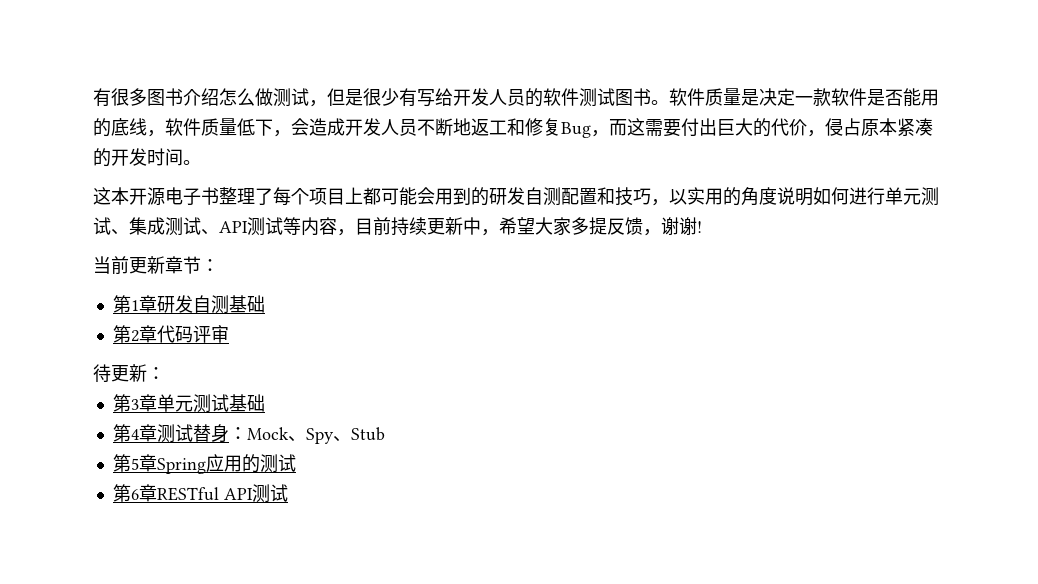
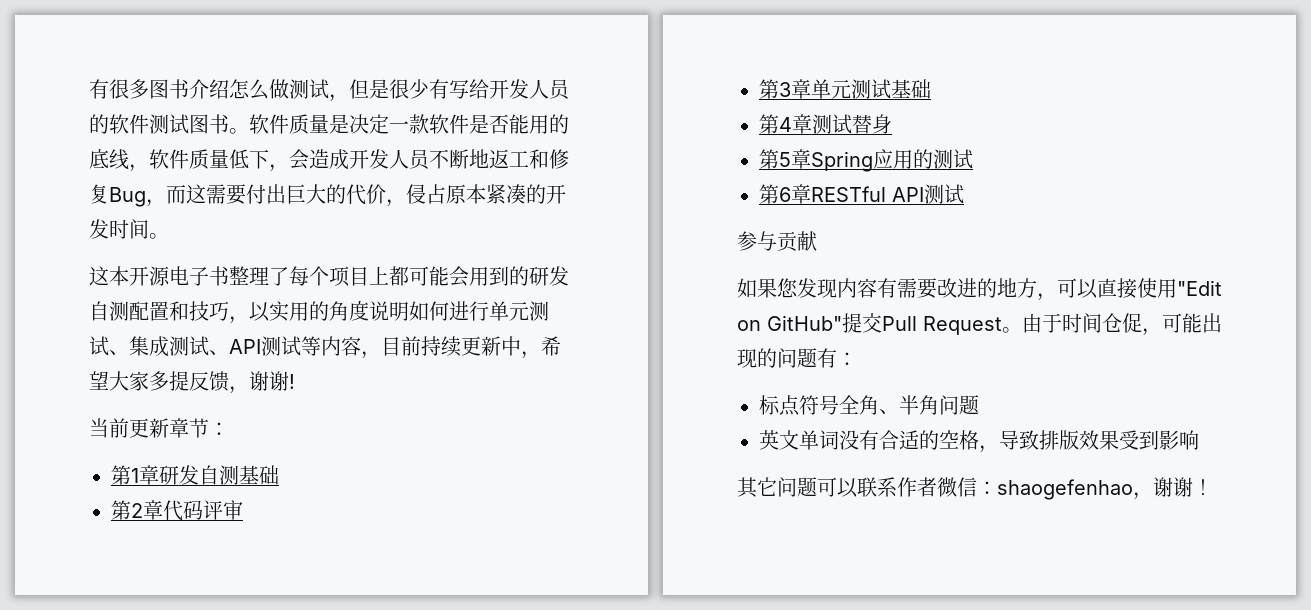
- 待更新：
- 第4章测试替身：Mock、Spy、Stub
+ 第4章测试替身
+ 参与贡献
+ 如果您发现内容有需要改进的地方，可以直接使用"Edit on GitHub"提交Pull Request。由于时间仓促，可能出现的问题有：
+ 标点符号全角、半角问题
+ 英文单词没有合适的空格，导致排版效果受到影响
+ 其它问题可以联系作者微信：shaogefenhao，谢谢！

